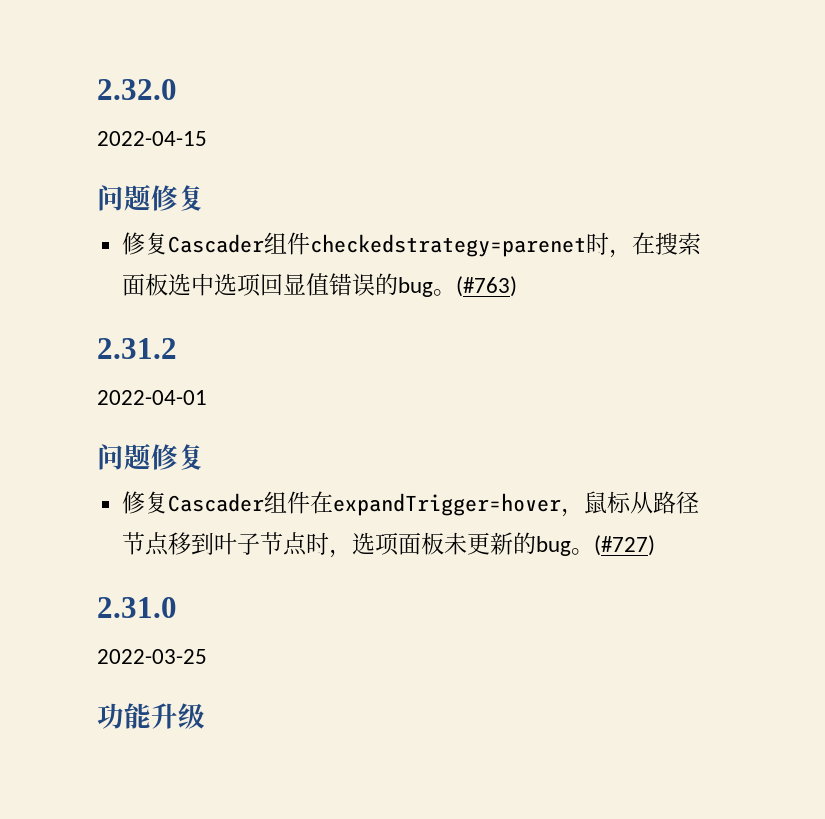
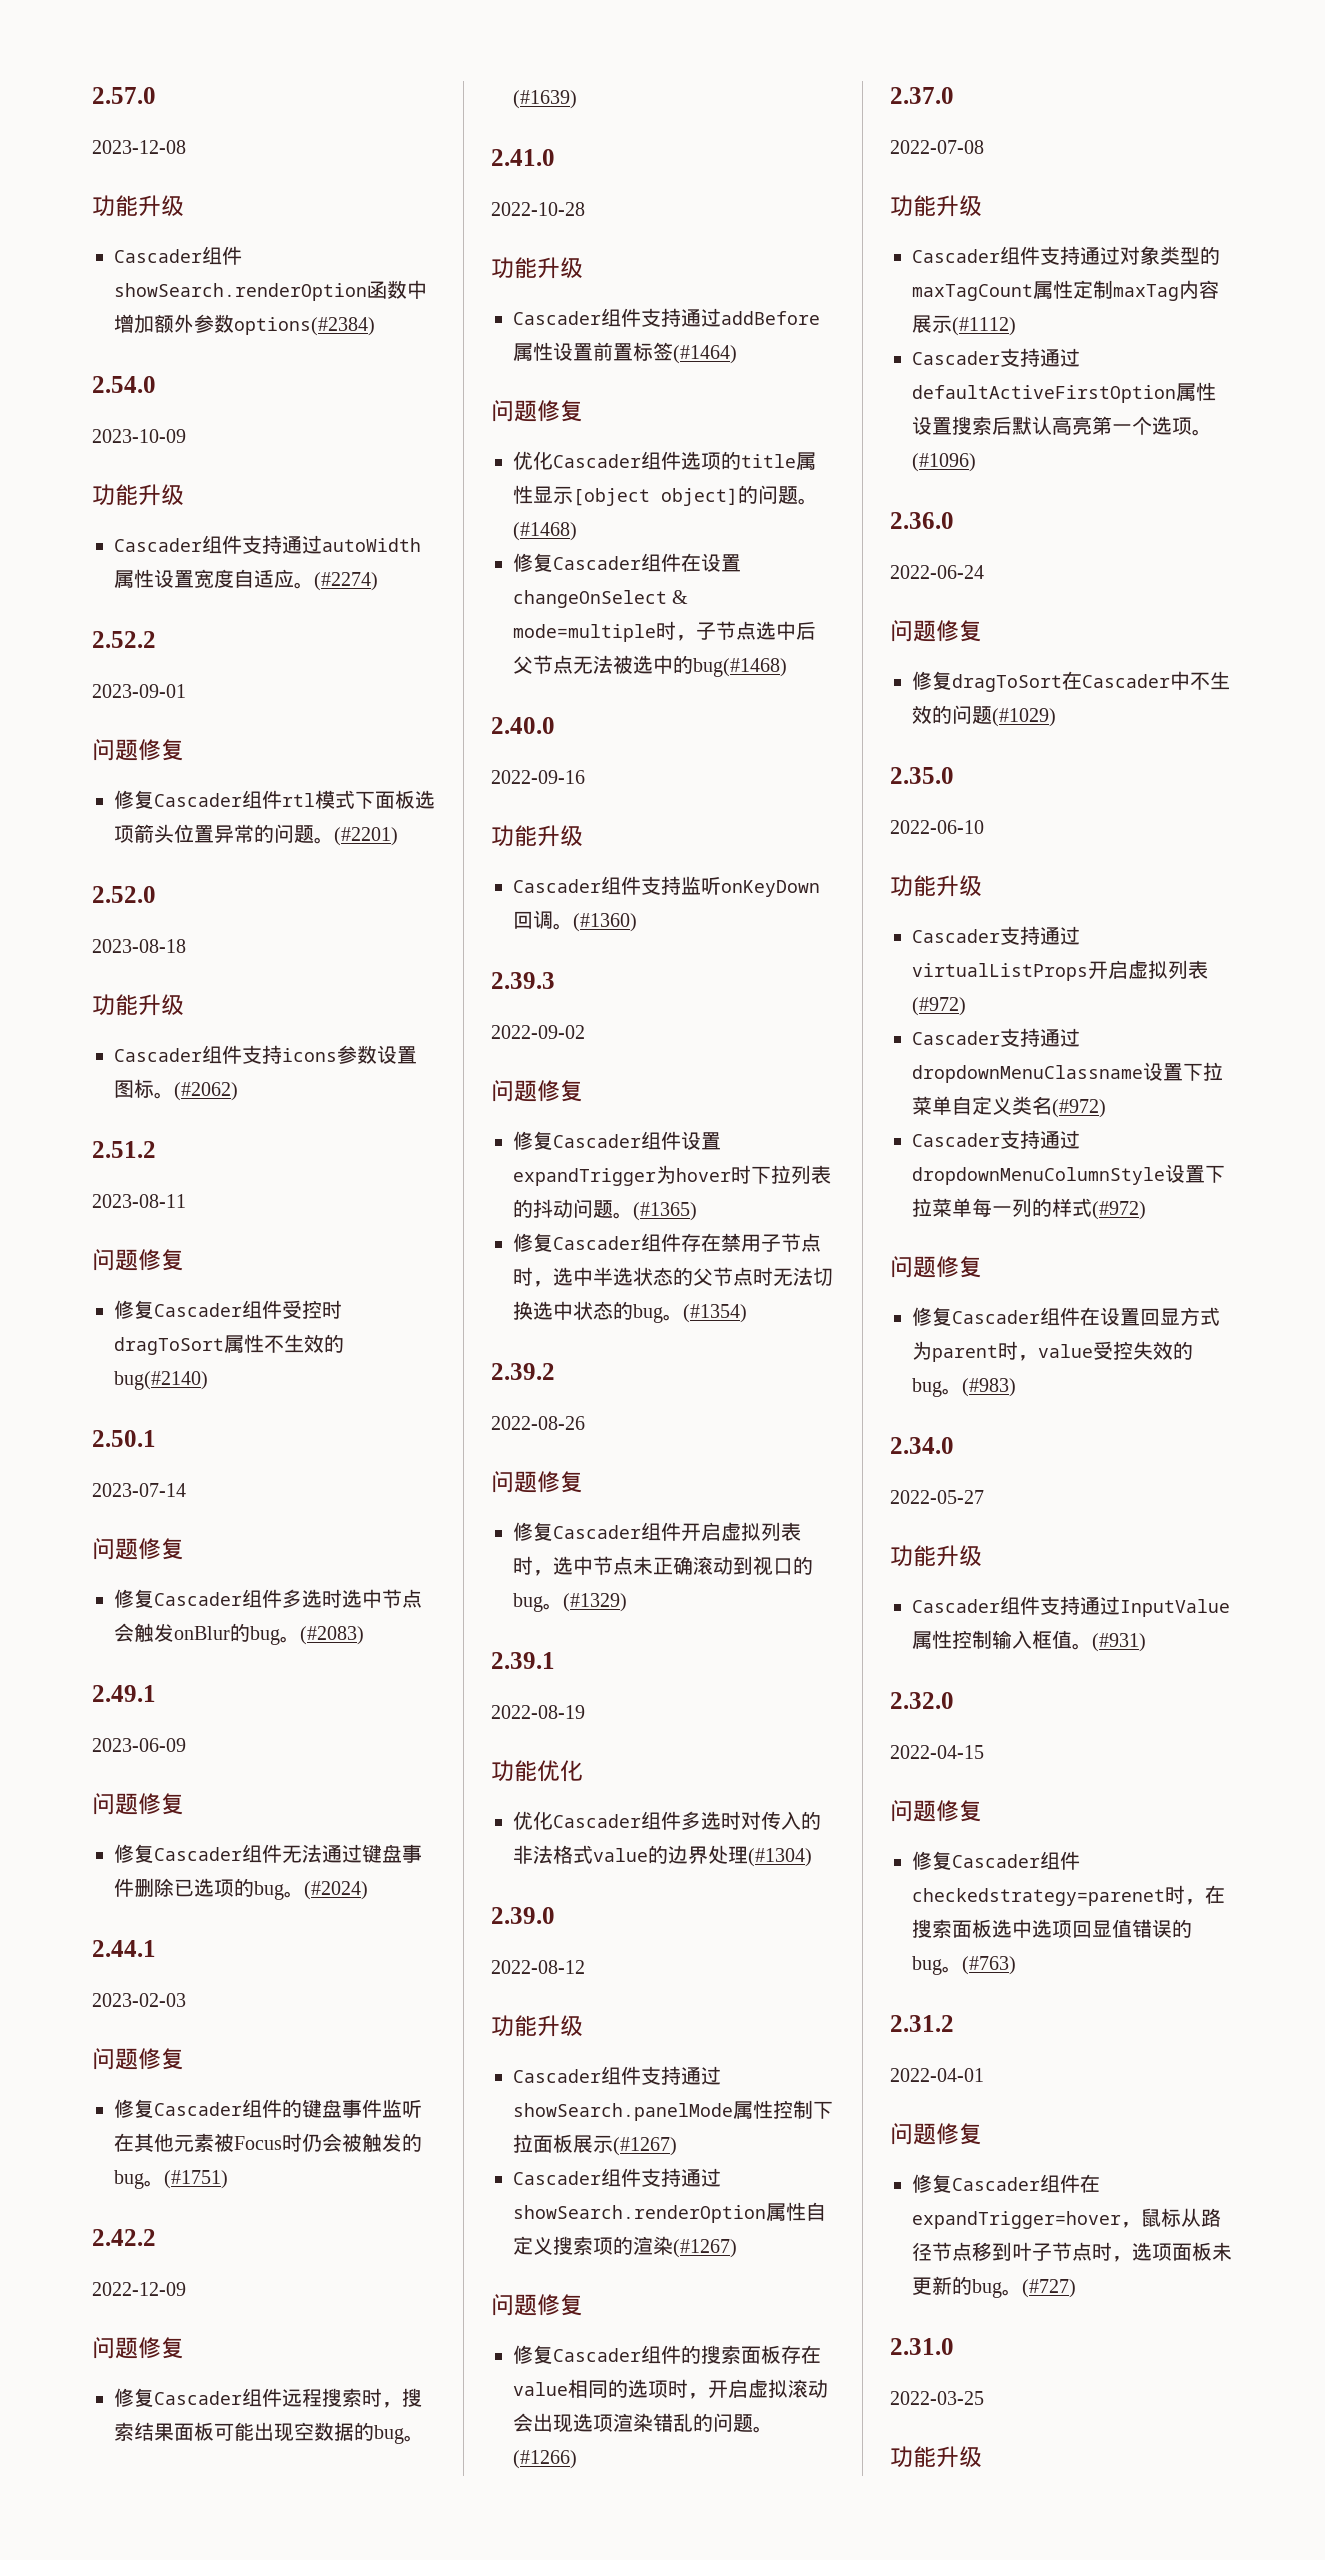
+ 2.57.0
+ 2023-12-08
+ 功能升级
+ Cascader组件showSearch.renderOption函数中增加额外参数options(#2384)
+ 2.54.0
+ 2023-10-09
+ 功能升级
+ Cascader组件支持通过autoWidth属性设置宽度自适应。(#2274)
+ 2.52.2
+ 2023-09-01
+ 问题修复
+ 修复Cascader组件rtl模式下面板选项箭头位置异常的问题。(#2201)
+ 2.52.0
+ 2023-08-18
+ 功能升级
+ Cascader组件支持icons参数设置图标。(#2062)
+ 2.51.2
+ 2023-08-11
+ 问题修复
+ 修复Cascader组件受控时dragToSort属性不生效的bug(#2140)
+ 2.50.1
+ 2023-07-14
+ 问题修复
+ 修复Cascader组件多选时选中节点会触发onBlur的bug。(#2083)
+ 2.49.1
+ 2023-06-09
+ 问题修复
+ 修复Cascader组件无法通过键盘事件删除已选项的bug。(#2024)
+ 2.44.1
+ 2023-02-03
+ 问题修复
+ 修复Cascader组件的键盘事件监听在其他元素被Focus时仍会被触发的bug。(#1751)
+ 2.42.2
+ 2022-12-09
+ 问题修复
+ 修复Cascader组件远程搜索时，搜索结果面板可能出现空数据的bug。(#1639)
+ 2.41.0
+ 2022-10-28
+ 功能升级
+ Cascader组件支持通过addBefore属性设置前置标签(#1464)
+ 问题修复
+ 优化Cascader组件选项的title属性显示[object object]的问题。(#1468)
+ 修复Cascader组件在设置changeOnSelect & mode=multiple时，子节点选中后父节点无法被选中的bug(#1468)
+ 2.40.0
+ 2022-09-16
+ 功能升级
+ Cascader组件支持监听onKeyDown回调。(#1360)
+ 2.39.3
+ 2022-09-02
+ 问题修复
+ 修复Cascader组件设置expandTrigger为hover时下拉列表的抖动问题。(#1365)
+ 修复Cascader组件存在禁用子节点时，选中半选状态的父节点时无法切换选中状态的bug。(#1354)
+ 2.39.2
+ 2022-08-26
+ 问题修复
+ 修复Cascader组件开启虚拟列表时，选中节点未正确滚动到视口的bug。(#1329)
+ 2.39.1
+ 2022-08-19
+ 功能优化
+ 优化Cascader组件多选时对传入的非法格式value的边界处理(#1304)
+ 2.39.0
+ 2022-08-12
+ 功能升级
+ Cascader组件支持通过showSearch.panelMode属性控制下拉面板展示(#1267)
+ Cascader组件支持通过showSearch.renderOption属性自定义搜索项的渲染(#1267)
+ 问题修复
+ 修复Cascader组件的搜索面板存在value相同的选项时，开启虚拟滚动会出现选项渲染错乱的问题。(#1266)
+ 2.37.0
+ 2022-07-08
+ 功能升级
+ Cascader组件支持通过对象类型的maxTagCount属性定制maxTag内容展示(#1112)
+ Cascader支持通过defaultActiveFirstOption属性设置搜索后默认高亮第一个选项。(#1096)
+ 2.36.0
+ 2022-06-24
+ 问题修复
+ 修复dragToSort在Cascader中不生效的问题(#1029)
+ 2.35.0
+ 2022-06-10
+ 功能升级
+ Cascader支持通过virtualListProps开启虚拟列表(#972)
+ Cascader支持通过dropdownMenuClassname设置下拉菜单自定义类名(#972)
+ Cascader支持通过dropdownMenuColumnStyle设置下拉菜单每一列的样式(#972)
+ 问题修复
+ 修复Cascader组件在设置回显方式为parent时，value受控失效的bug。(#983)
+ 2.34.0
+ 2022-05-27
+ 功能升级
+ Cascader组件支持通过InputValue属性控制输入框值。(#931)

